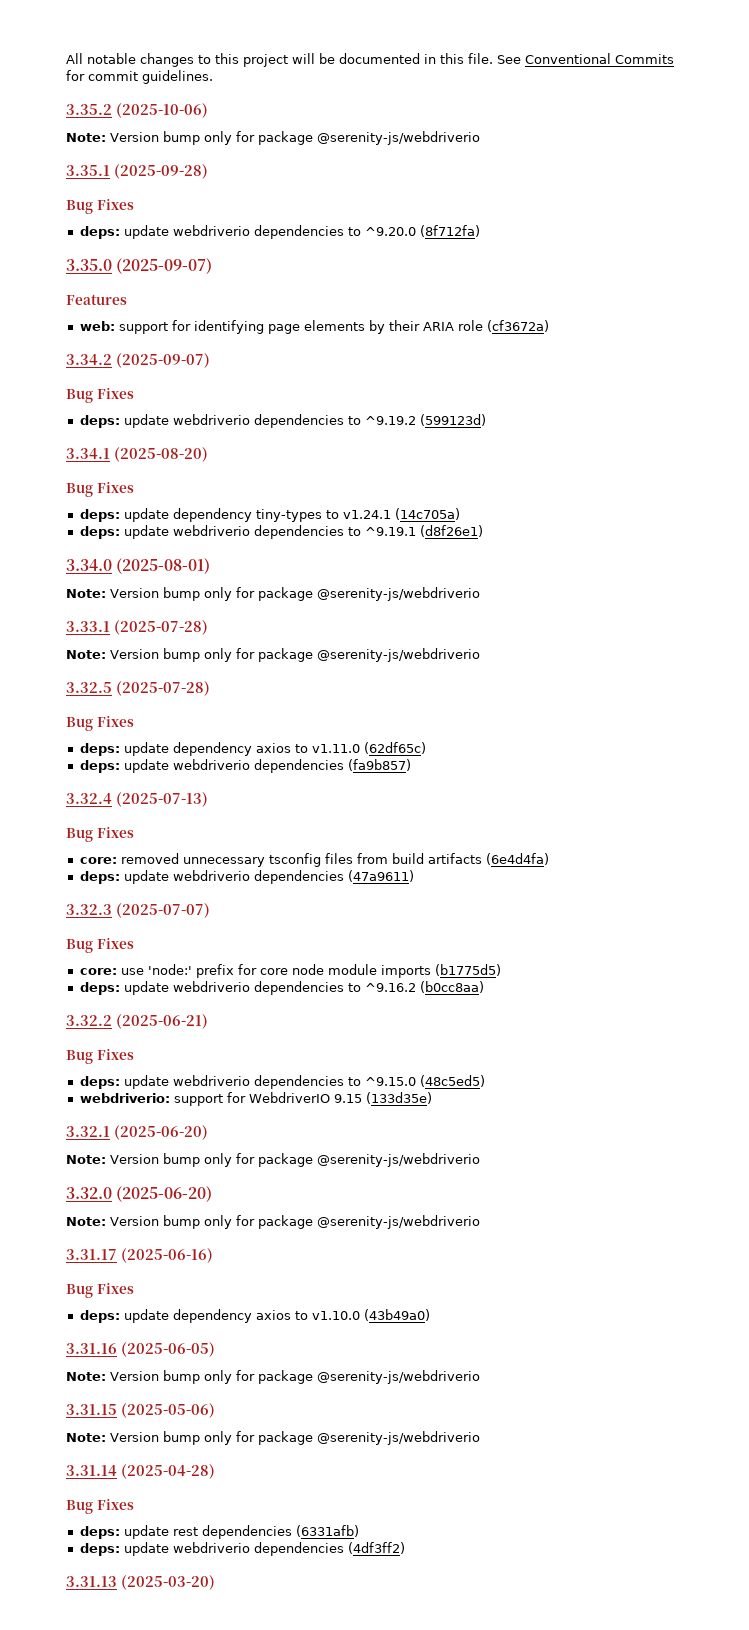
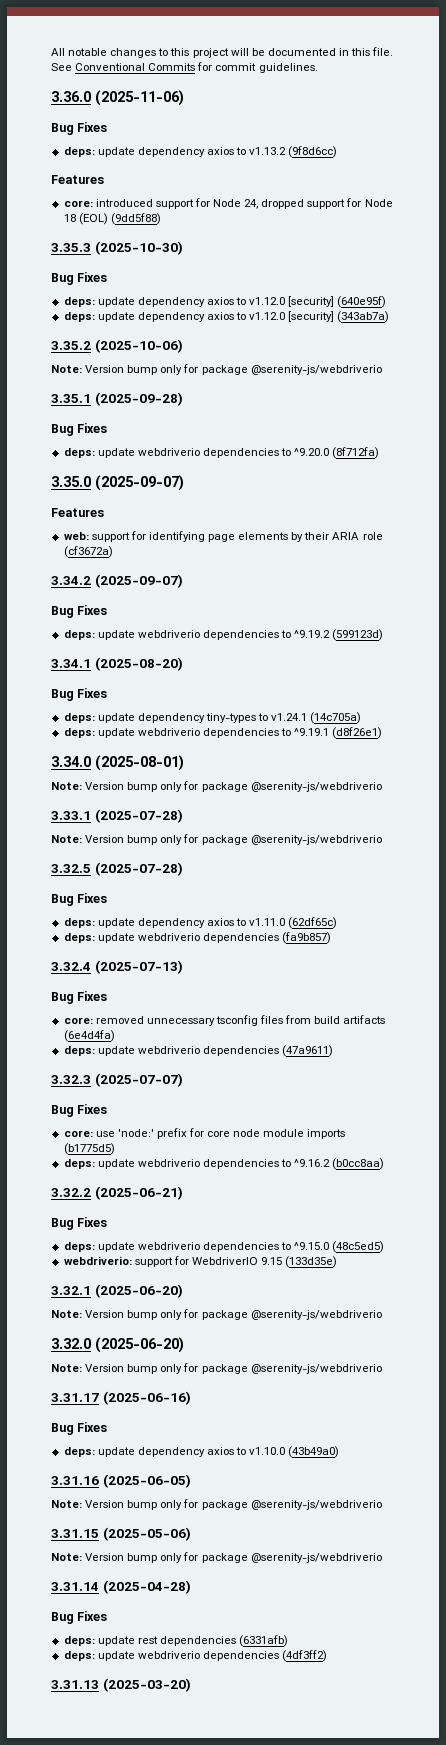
+ 3.36.0 (2025-11-06)
+ Bug Fixes
+ deps: update dependency axios to v1.13.2 (9f8d6cc)
+ Features
+ core: introduced support for Node 24, dropped support for Node 18 (EOL) (9dd5f88)
+ 3.35.3 (2025-10-30)
+ Bug Fixes
+ deps: update dependency axios to v1.12.0 [security] (640e95f)
+ deps: update dependency axios to v1.12.0 [security] (343ab7a)

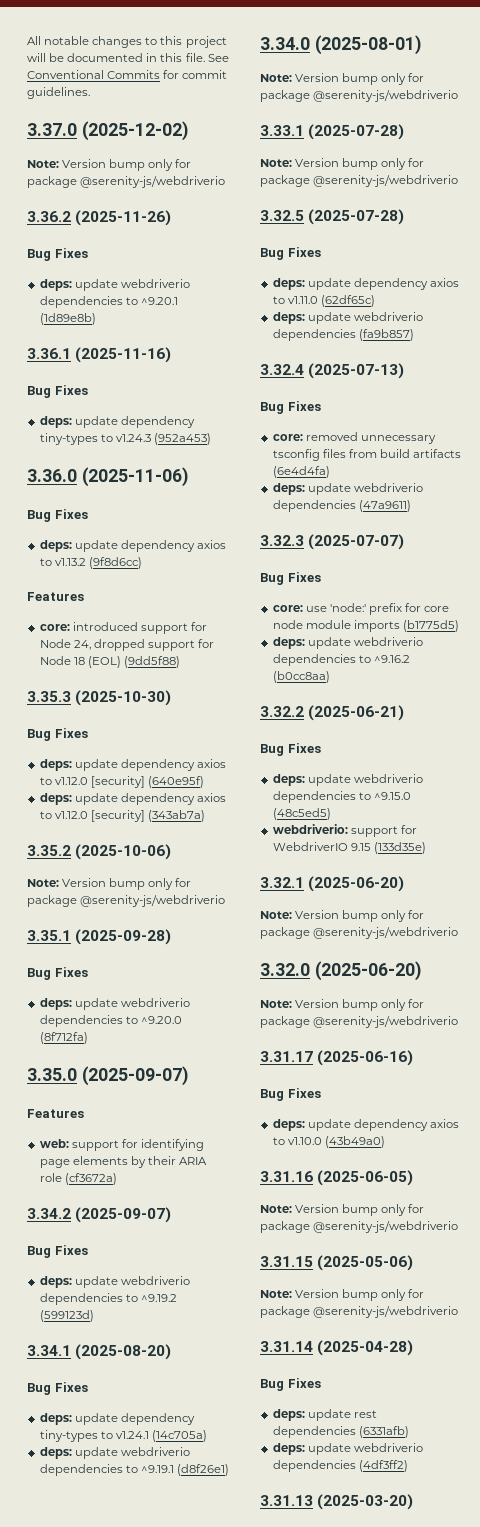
+ 3.37.0 (2025-12-02)
+ Note: Version bump only for package @serenity-js/webdriverio
+ 3.36.2 (2025-11-26)
+ Bug Fixes
+ deps: update webdriverio dependencies to ^9.20.1 (1d89e8b)
+ 3.36.1 (2025-11-16)
+ Bug Fixes
+ deps: update dependency tiny-types to v1.24.3 (952a453)

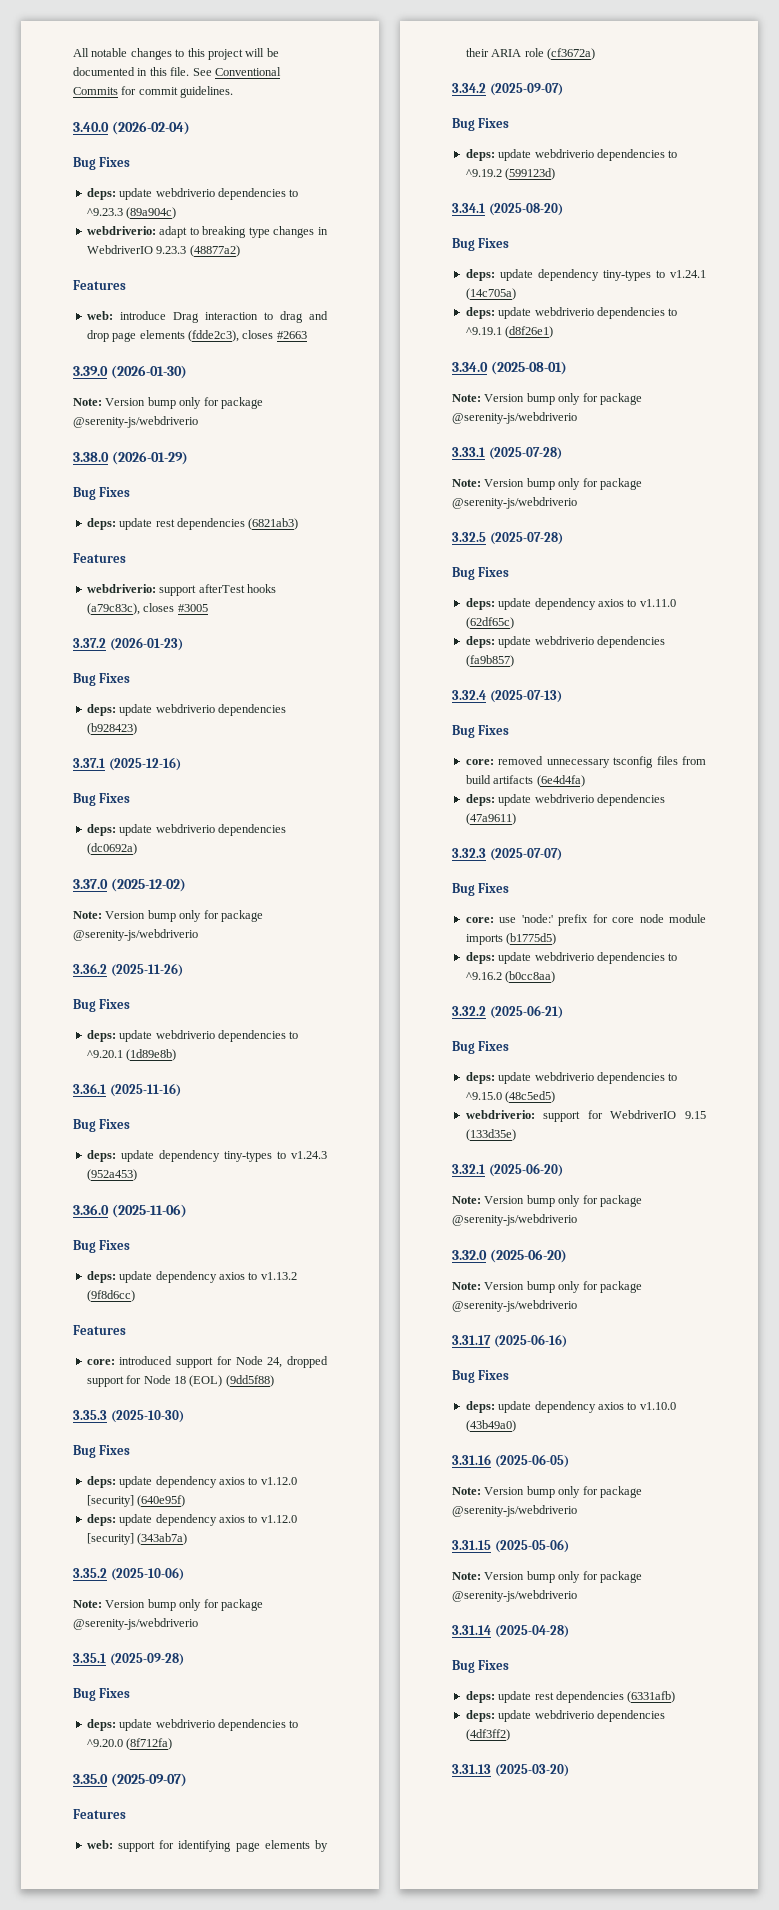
+ 3.40.0 (2026-02-04)
+ Bug Fixes
+ deps: update webdriverio dependencies to ^9.23.3 (89a904c)
+ webdriverio: adapt to breaking type changes in WebdriverIO 9.23.3 (48877a2)
+ Features
+ web: introduce Drag interaction to drag and drop page elements (fdde2c3), closes #2663
+ 3.39.0 (2026-01-30)
+ Note: Version bump only for package @serenity-js/webdriverio
+ 3.38.0 (2026-01-29)
+ Bug Fixes
+ deps: update rest dependencies (6821ab3)
+ Features
+ webdriverio: support afterTest hooks (a79c83c), closes #3005
+ 3.37.2 (2026-01-23)
+ Bug Fixes
+ deps: update webdriverio dependencies (b928423)
+ 3.37.1 (2025-12-16)
+ Bug Fixes
+ deps: update webdriverio dependencies (dc0692a)

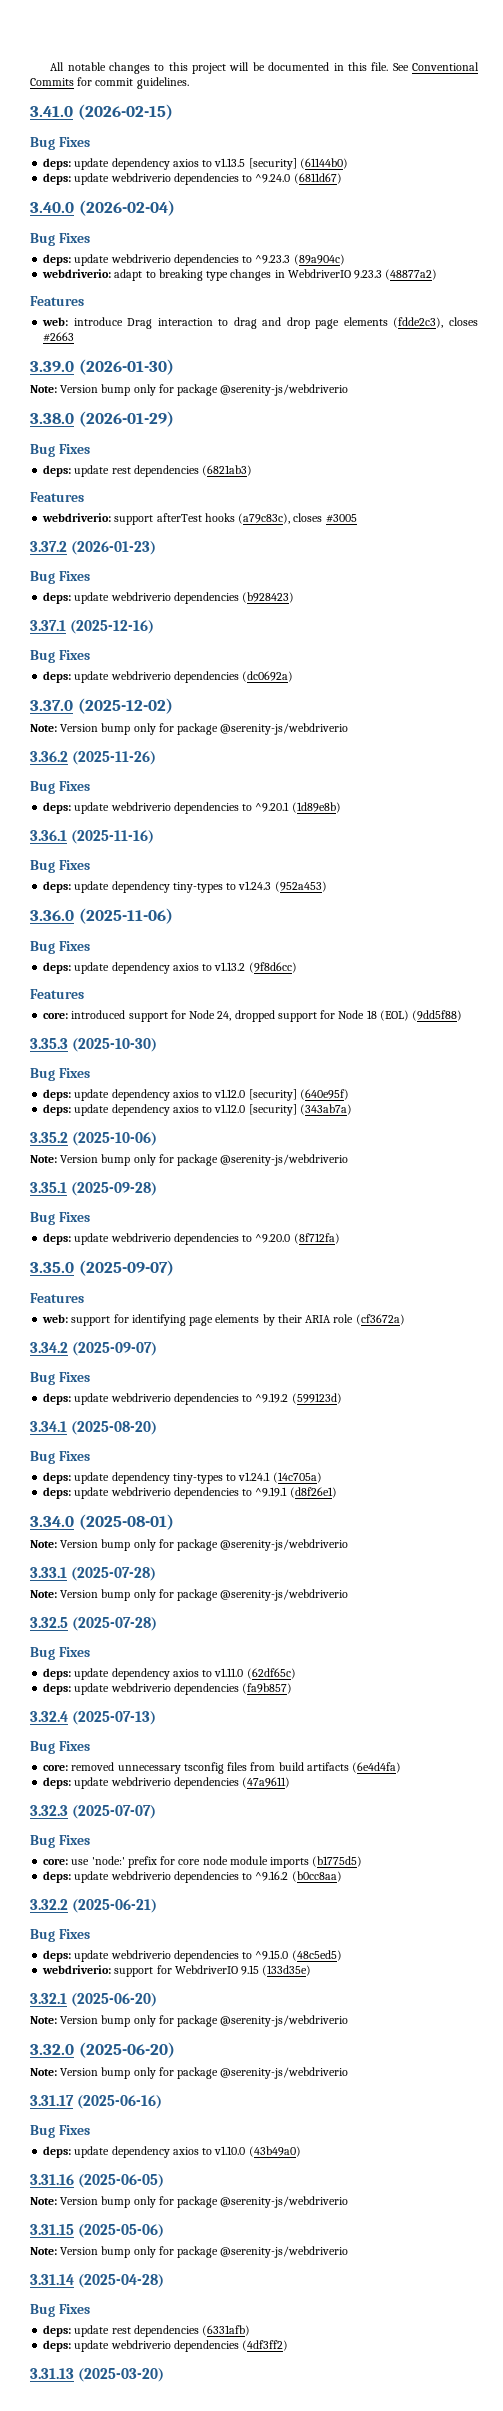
+ 3.41.0 (2026-02-15)
+ Bug Fixes
+ deps: update dependency axios to v1.13.5 [security] (61144b0)
+ deps: update webdriverio dependencies to ^9.24.0 (6811d67)

